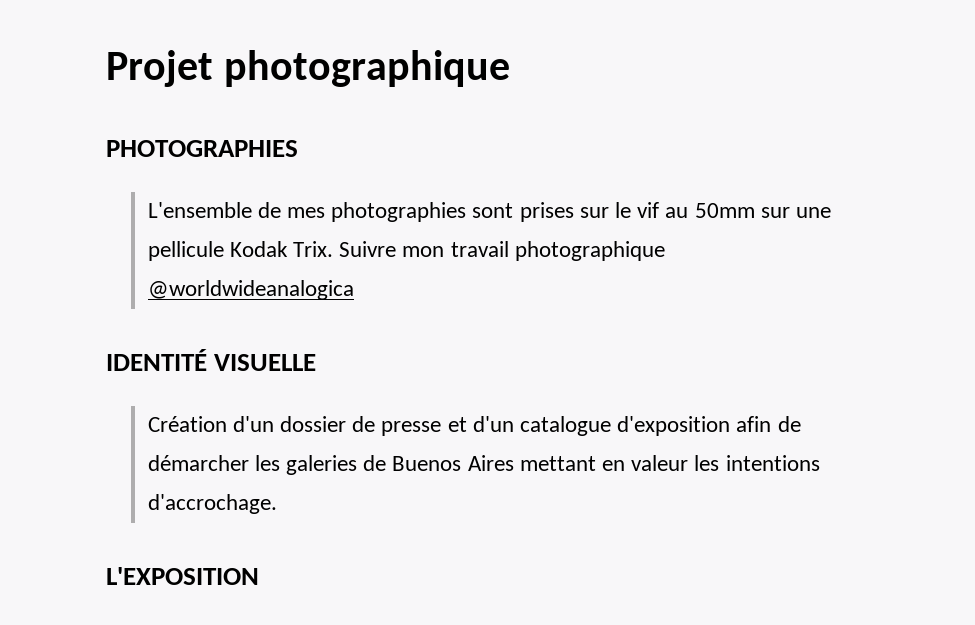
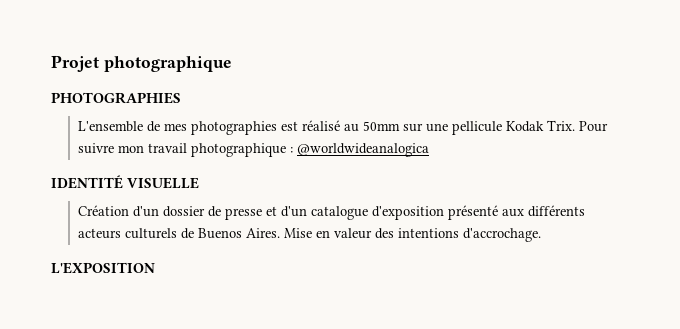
- L'ensemble de mes photographies sont prises sur le vif au 50mm sur une pellicule Kodak Trix.
+ L'ensemble de mes photographies est réalisé au 50mm sur une pellicule Kodak Trix.
- Suivre mon travail photographique @worldwideanalogica
+ Pour suivre mon travail photographique : @worldwideanalogica
- Création d'un dossier de presse et d'un catalogue d'exposition afin de démarcher les galeries de Buenos Aires mettant en valeur les intentions d'accrochage.
+ Création d'un dossier de presse et d'un catalogue d'exposition présenté aux différents acteurs culturels de Buenos Aires. Mise en valeur des intentions d'accrochage.

